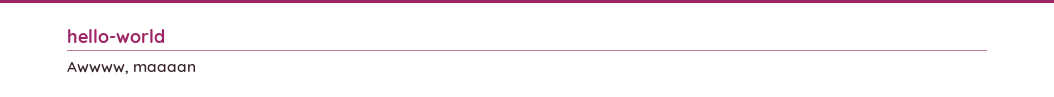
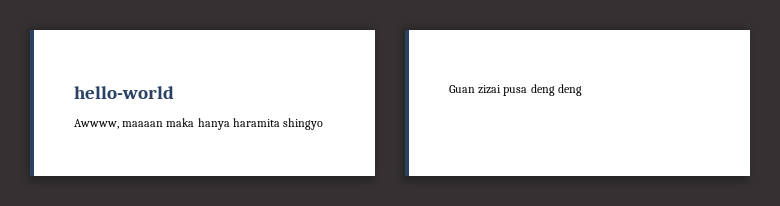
- Awwww, maaaan
+ Awwww, maaaan maka hanya haramita shingyo Guan zizai pusa deng deng

